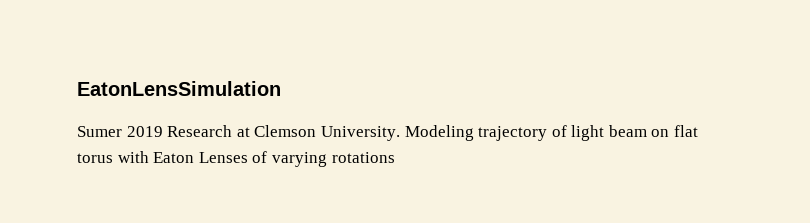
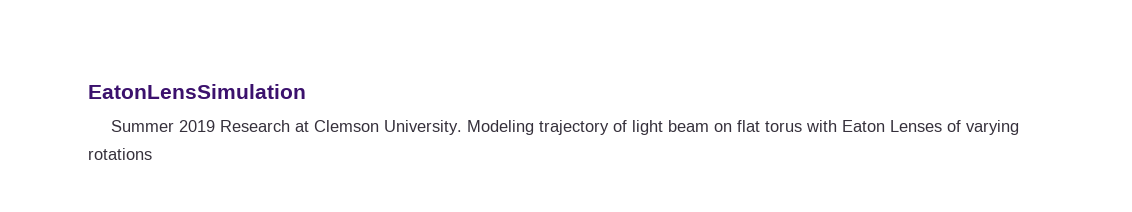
- Sumer 2019 Research at Clemson University.
+ Summer 2019 Research at Clemson University.

